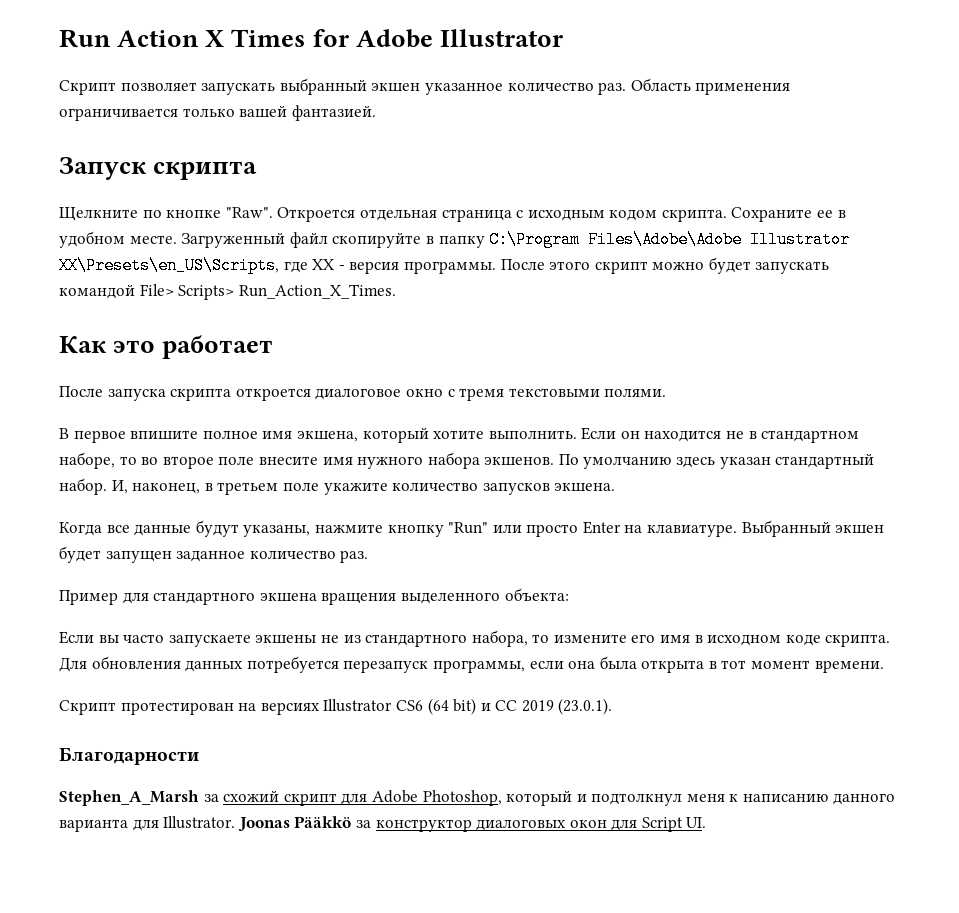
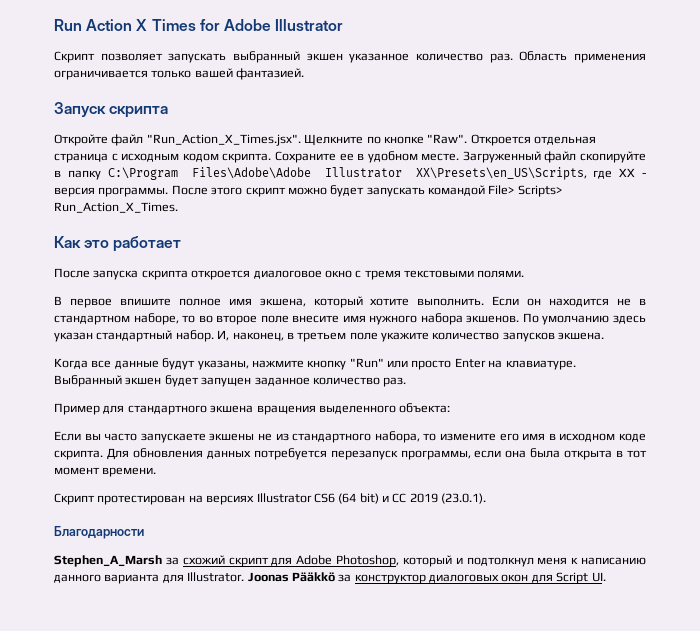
- Щелкните по кнопке "Raw".
+ Откройте файл "Run_Action_X_Times.jsx". Щелкните по кнопке "Raw".

